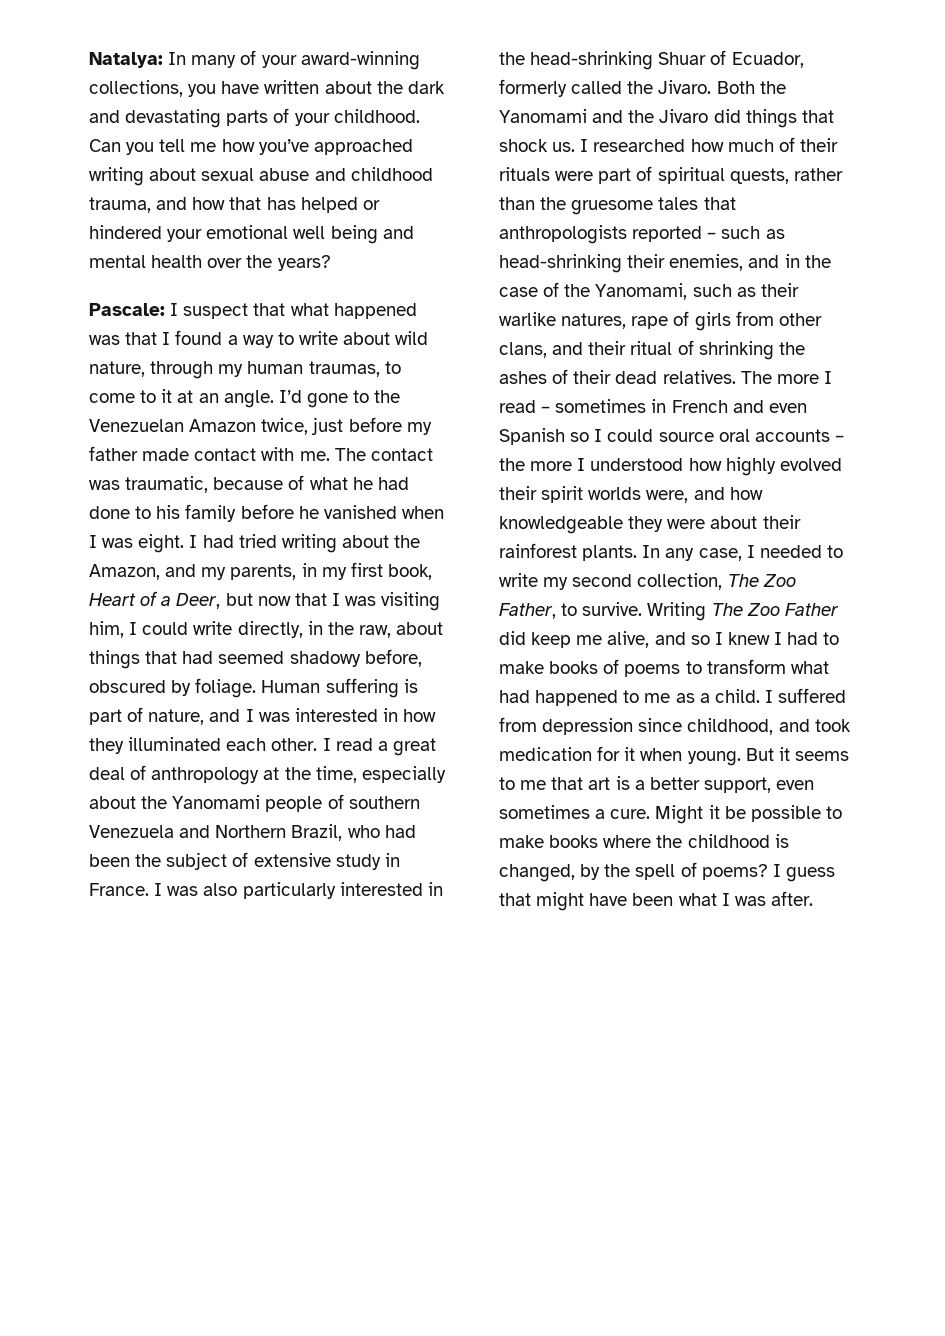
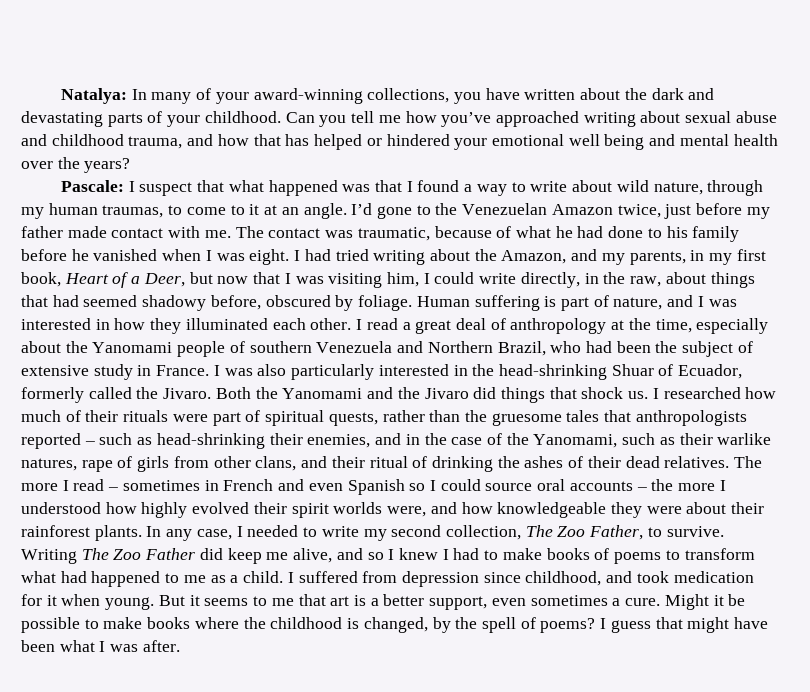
- I researched how much of their rituals were part of spiritual quests, rather than the gruesome tales that anthropologists reported – such as head-shrinking their enemies, and in the case of the Yanomami, such as their warlike natures, rape of girls from other clans, and their ritual of shrinking the ashes of their dead relatives.
+ I researched how much of their rituals were part of spiritual quests, rather than the gruesome tales that anthropologists reported – such as head-shrinking their enemies, and in the case of the Yanomami, such as their warlike natures, rape of girls from other clans, and their ritual of drinking the ashes of their dead relatives.

